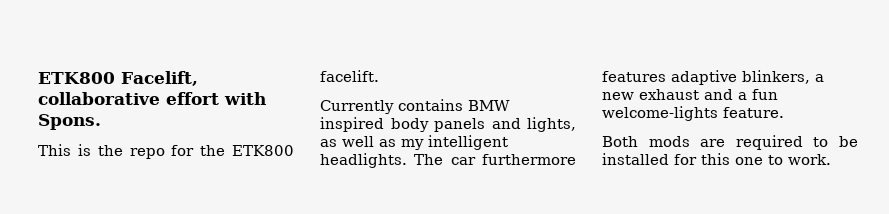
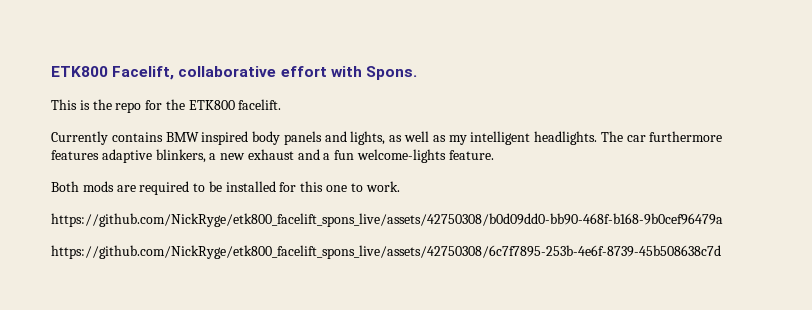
+ https://github.com/NickRyge/etk800_facelift_spons_live/assets/42750308/b0d09dd0-bb90-468f-b168-9b0cef96479a
+ https://github.com/NickRyge/etk800_facelift_spons_live/assets/42750308/6c7f7895-253b-4e6f-8739-45b508638c7d

